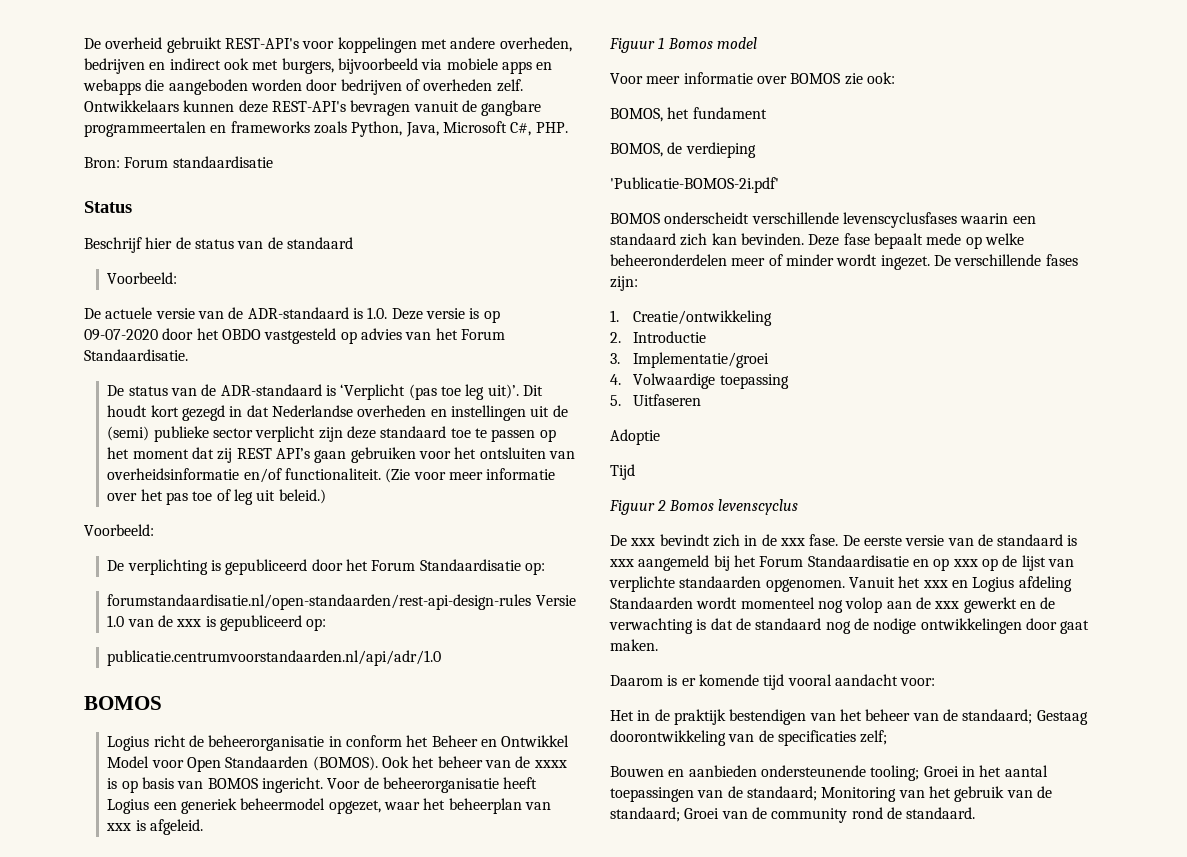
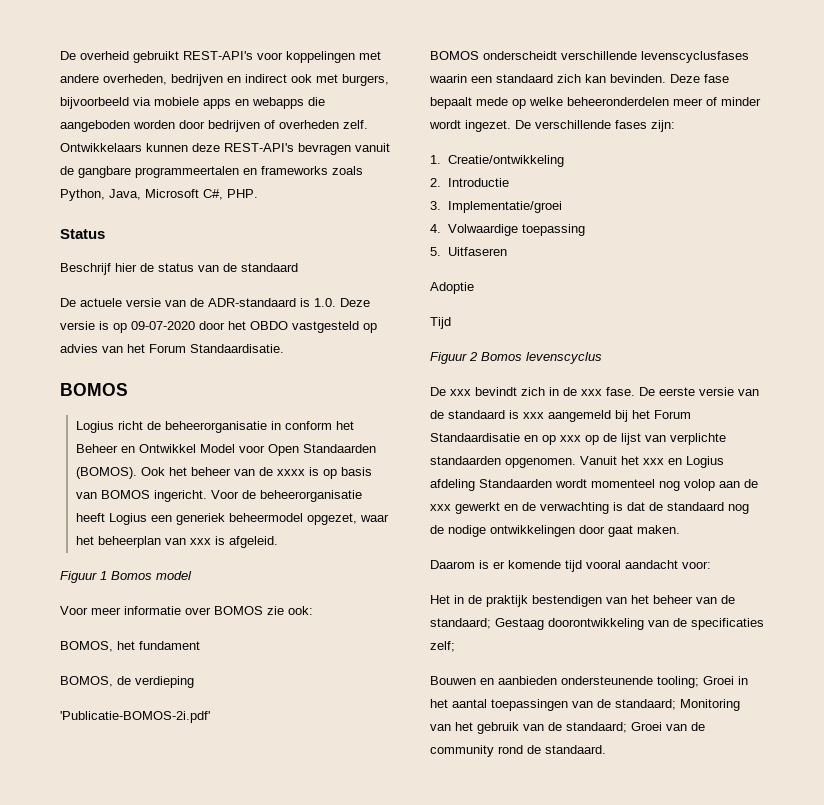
- Bron: Forum standaardisatie
  Beschrijf hier de status van de standaard
- Voorbeeld:
- De status van de ADR-standaard is ‘Verplicht (pas toe leg uit)’. Dit houdt kort gezegd in dat Nederlandse overheden en instellingen uit de (semi) publieke sector verplicht zijn deze standaard toe te passen op het moment dat zij REST API’s gaan gebruiken voor het ontsluiten van overheidsinformatie en/of functionaliteit. (Zie voor meer informatie over het pas toe of leg uit beleid.)
- Voorbeeld:
- De verplichting is gepubliceerd door het Forum Standaardisatie op:
- forumstandaardisatie.nl/open-standaarden/rest-api-design-rules Versie 1.0 van de xxx is gepubliceerd op:
- publicatie.centrumvoorstandaarden.nl/api/adr/1.0

